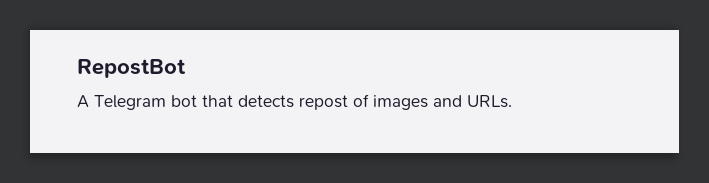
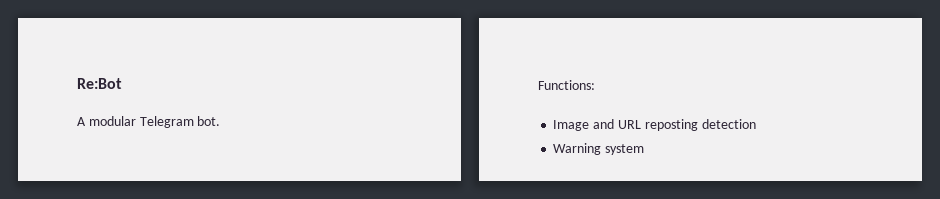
- RepostBot
+ Re:Bot
- A Telegram bot that detects repost of images and URLs.
+ A modular Telegram bot.
+ Functions:
+ Image and URL reposting detection
+ Warning system

